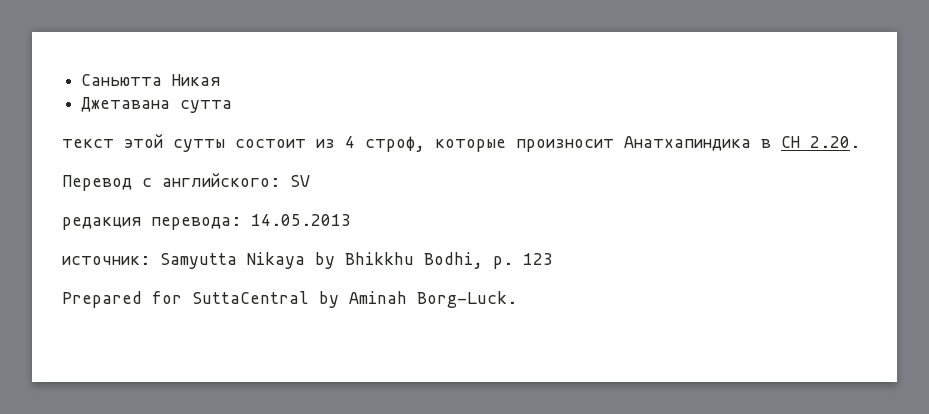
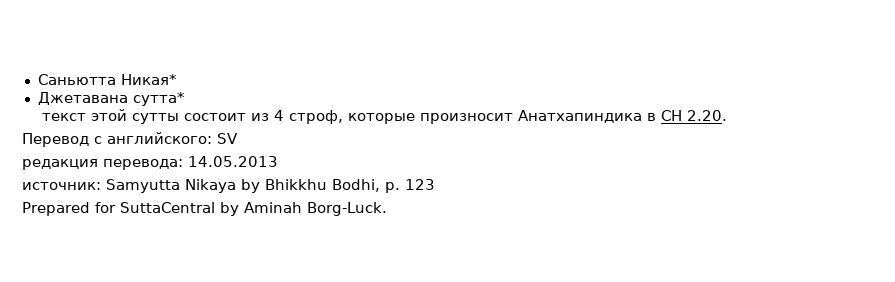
- Саньютта Никая
+ Саньютта Никая*
- Джетавана сутта
+ Джетавана сутта*

